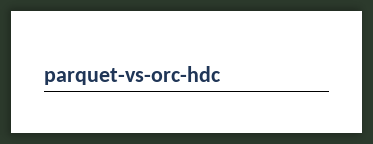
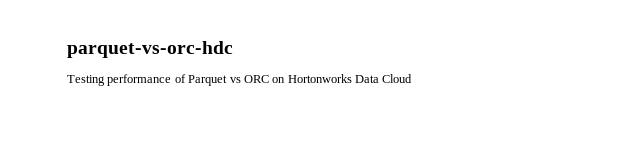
+ Testing performance of Parquet vs ORC on Hortonworks Data Cloud

